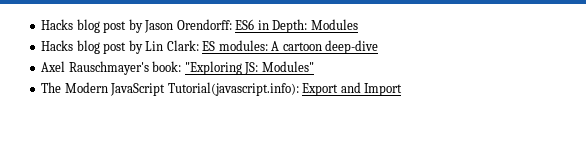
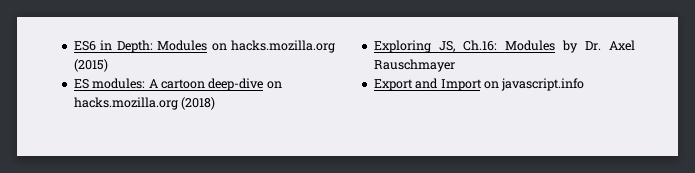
- Hacks blog post by Jason Orendorff: ES6 in Depth: Modules
- Hacks blog post by Lin Clark: ES modules: A cartoon deep-dive
- Axel Rauschmayer's book: "Exploring JS: Modules"
- The Modern JavaScript Tutorial(javascript.info): Export and Import
+ ES6 in Depth: Modules on hacks.mozilla.org (2015)
+ ES modules: A cartoon deep-dive on hacks.mozilla.org (2018)
+ Exploring JS, Ch.16: Modules by Dr. Axel Rauschmayer
+ Export and Import on javascript.info

